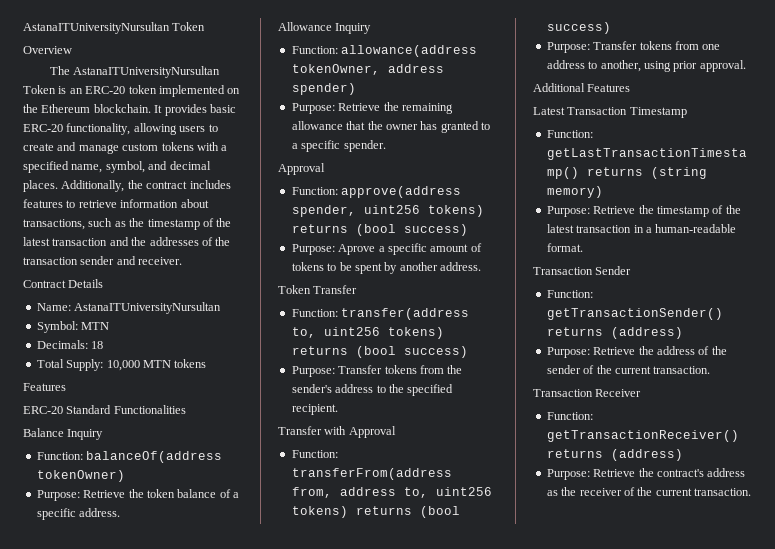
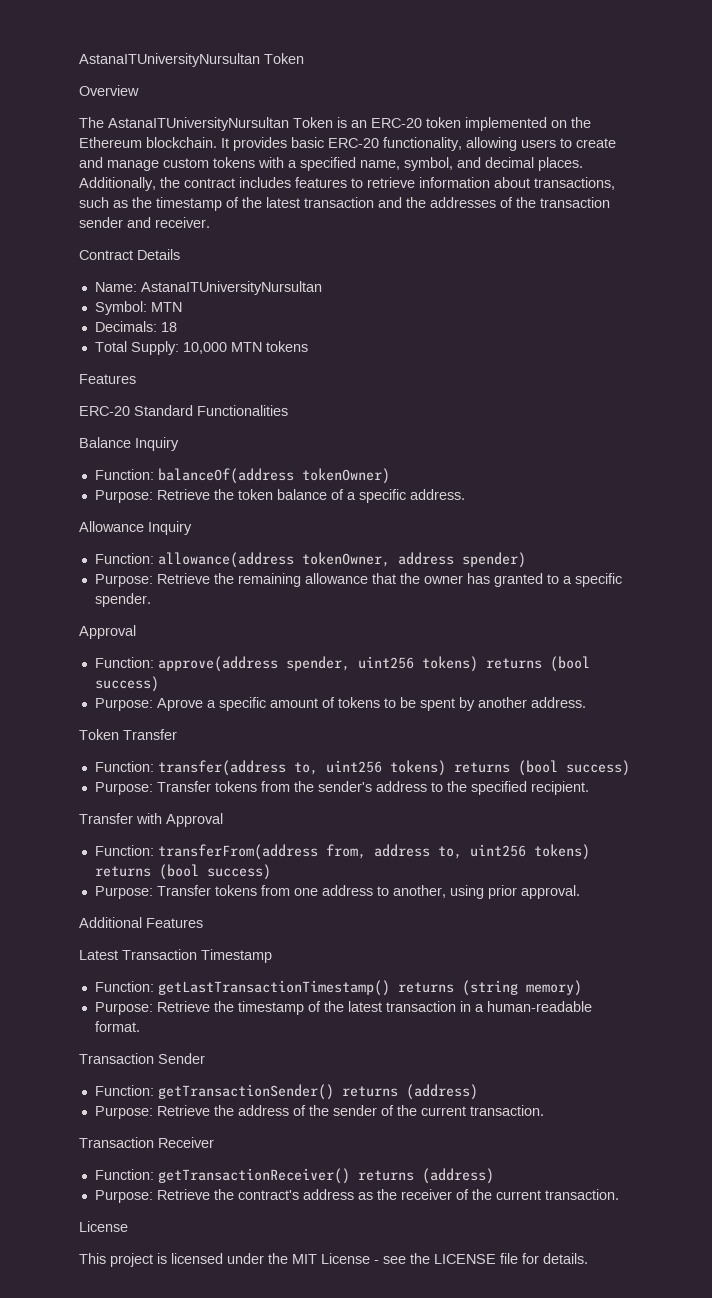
  Purpose: Retrieve the contract's address as the receiver of the current transaction.
+ License
+ This project is licensed under the MIT License - see the LICENSE file for details.

